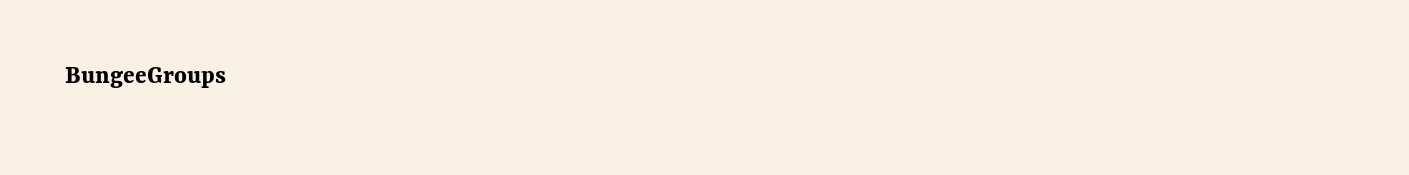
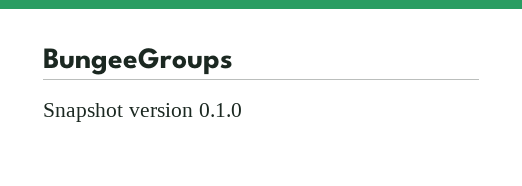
+ Snapshot version 0.1.0

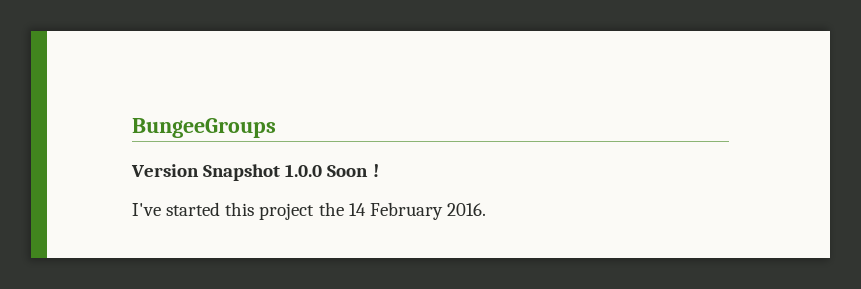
- Snapshot version 0.1.0
+ Version Snapshot 1.0.0 Soon !
+ I've started this project the 14 February 2016.

